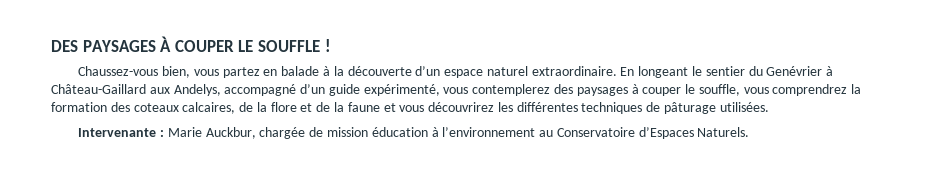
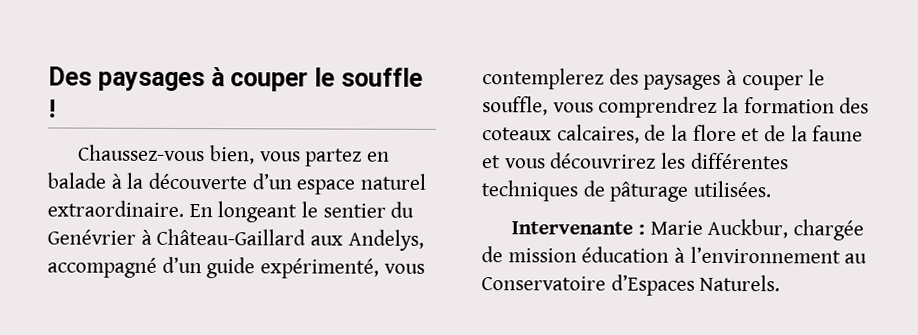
- DES PAYSAGES À COUPER LE SOUFFLE !
+ Des paysages à couper le souffle !

